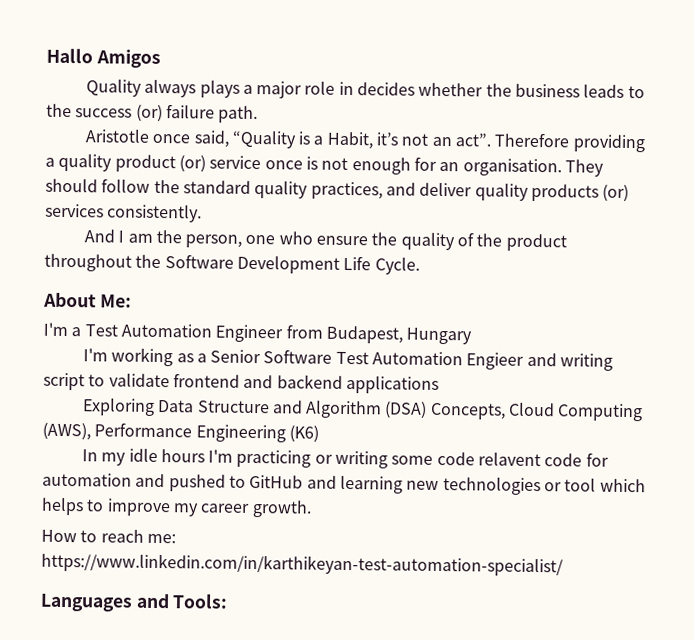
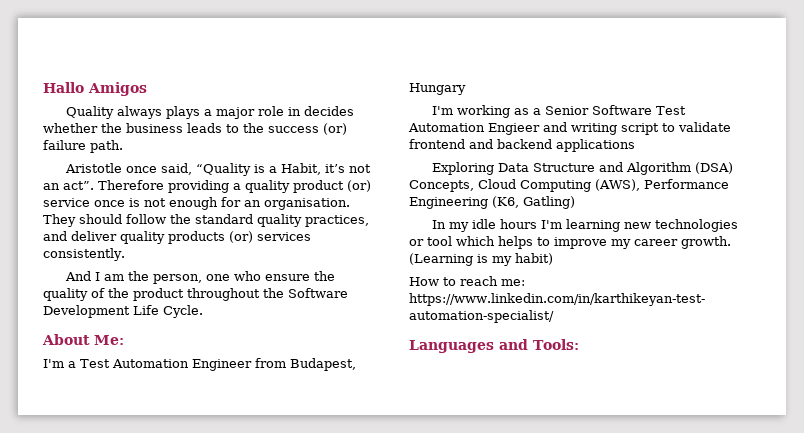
- Exploring Data Structure and Algorithm (DSA) Concepts, Cloud Computing (AWS), Performance Engineering (K6)
+ Exploring Data Structure and Algorithm (DSA) Concepts, Cloud Computing (AWS), Performance Engineering (K6, Gatling)
- In my idle hours I'm practicing or writing some code relavent code for automation and pushed to GitHub and learning new technologies or tool which helps to improve my career growth.
+ In my idle hours I'm learning new technologies or tool which helps to improve my career growth. (Learning is my habit)

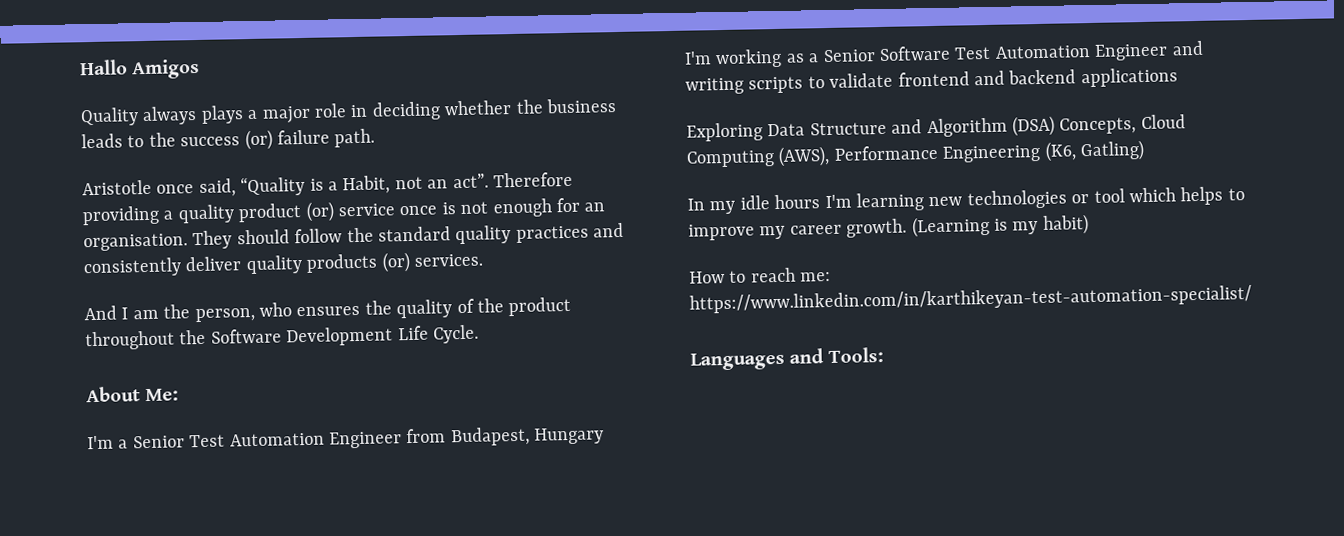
- Quality always plays a major role in decides whether the business leads to the success (or) failure path.
+ Quality always plays a major role in deciding whether the business leads to the success (or) failure path.
- Aristotle once said, “Quality is a Habit, it’s not an act”.
+ Aristotle once said, “Quality is a Habit, not an act”.
- They should follow the standard quality practices, and deliver quality products (or) services consistently.
+ They should follow the standard quality practices and consistently deliver quality products (or) services.
- And I am the person, one who ensure the quality of the product throughout the Software Development Life Cycle.
+ And I am the person, who ensures the quality of the product throughout the Software Development Life Cycle.
- I'm a Test Automation Engineer from Budapest, Hungary
+ I'm a Senior Test Automation Engineer from Budapest, Hungary
- I'm working as a Senior Software Test Automation Engieer and writing script to validate frontend and backend applications
+ I'm working as a Senior Software Test Automation Engineer and writing scripts to validate frontend and backend applications

